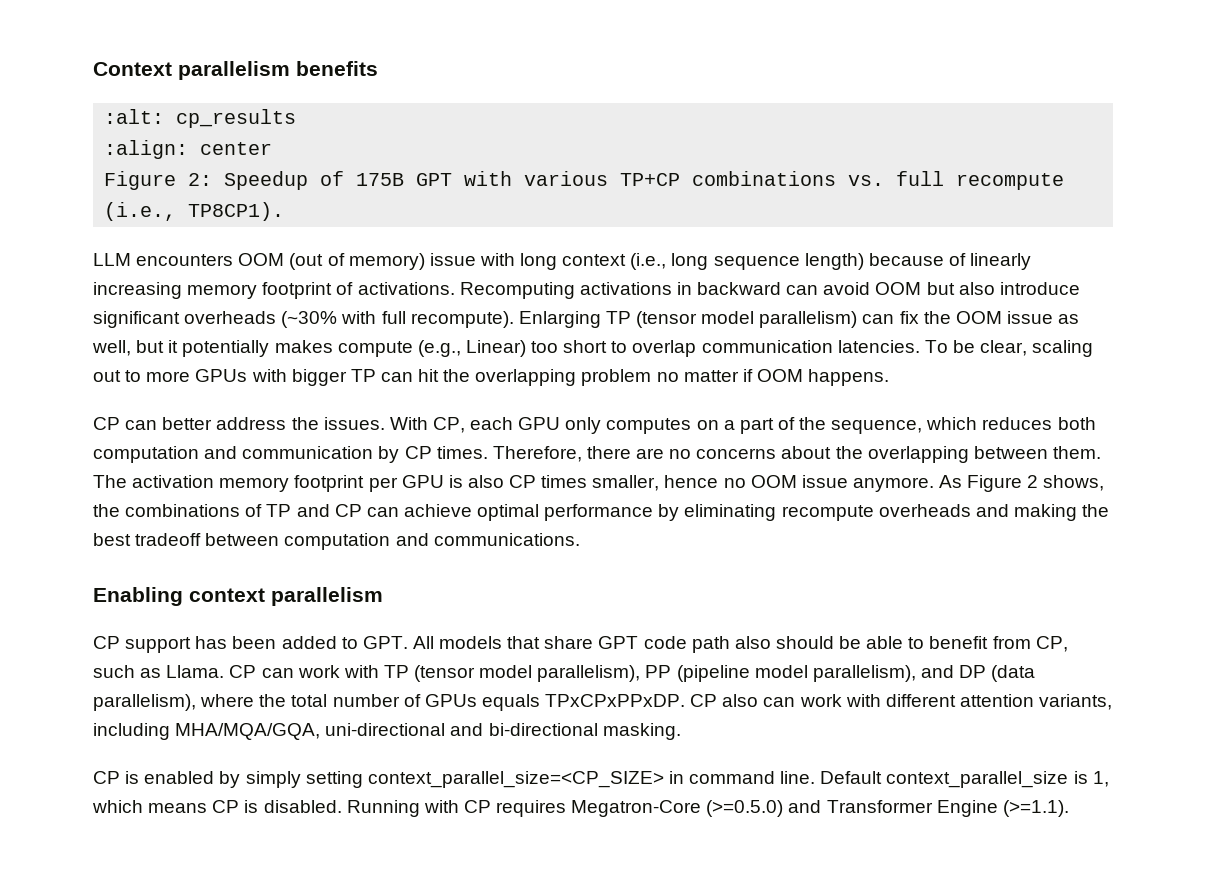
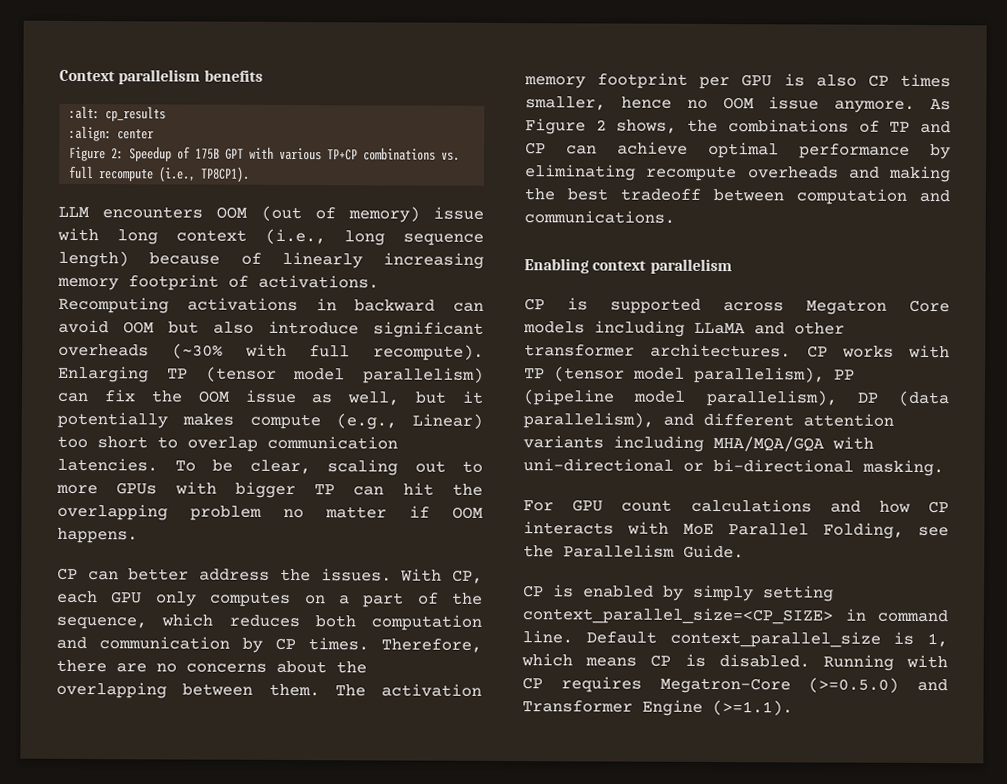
- CP support has been added to GPT. All models that share GPT code path also should be able to benefit from CP, such as Llama. CP can work with TP (tensor model parallelism), PP (pipeline model parallelism), and DP (data parallelism), where the total number of GPUs equals TPxCPxPPxDP. CP also can work with different attention variants, including MHA/MQA/GQA, uni-directional and bi-directional masking.
+ CP is supported across Megatron Core models including LLaMA and other transformer architectures. CP works with TP (tensor model parallelism), PP (pipeline model parallelism), DP (data parallelism), and different attention variants including MHA/MQA/GQA with uni-directional or bi-directional masking.
+ For GPU count calculations and how CP interacts with MoE Parallel Folding, see the Parallelism Guide.

